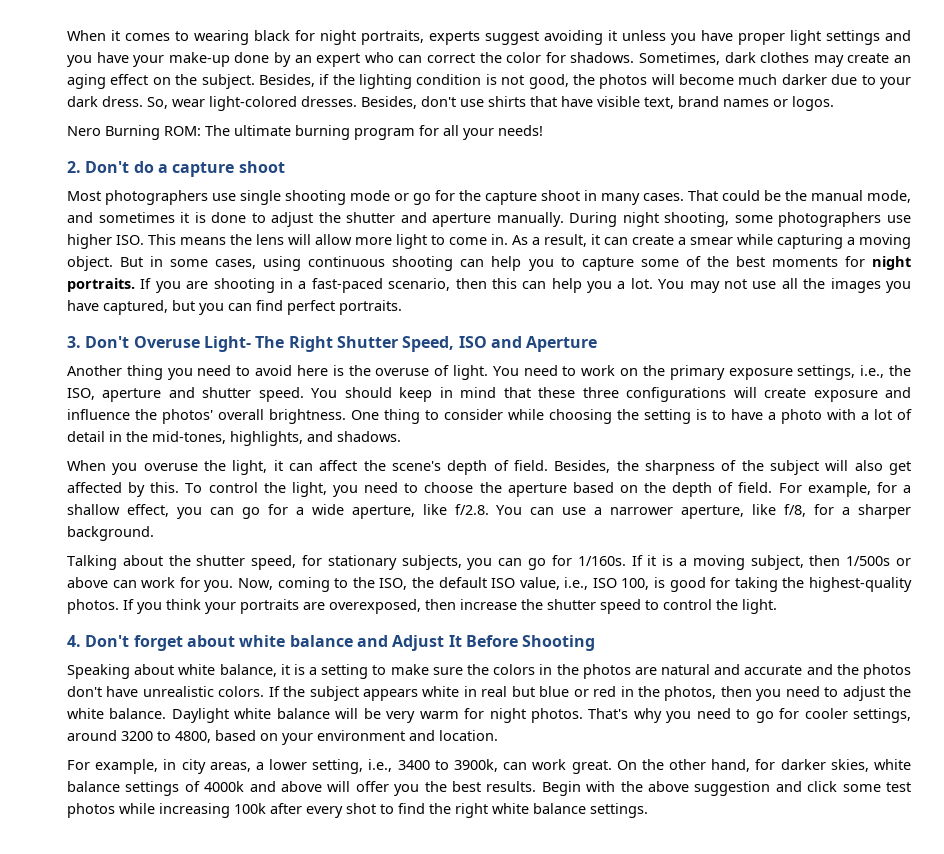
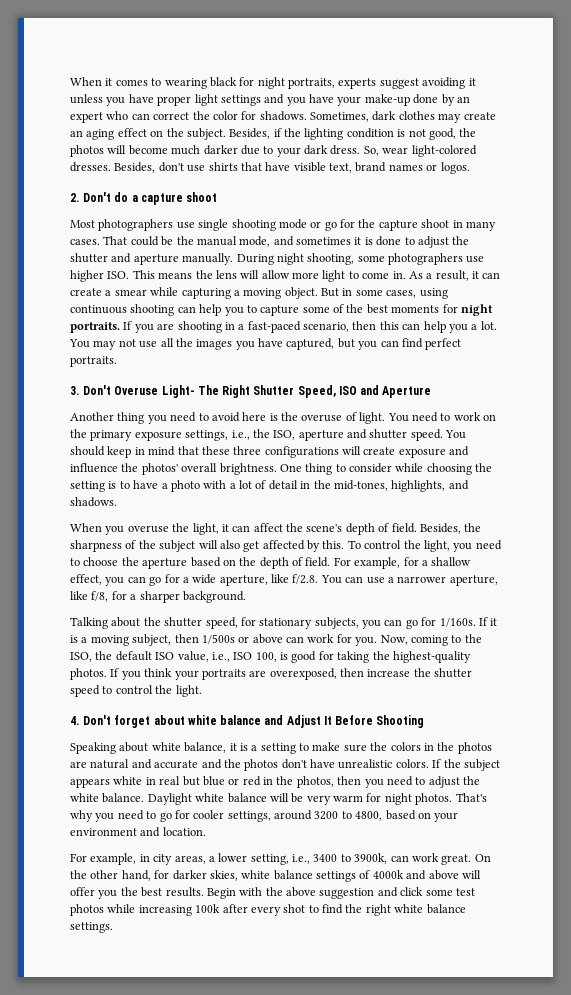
- Nero Burning ROM: The ultimate burning program for all your needs!

